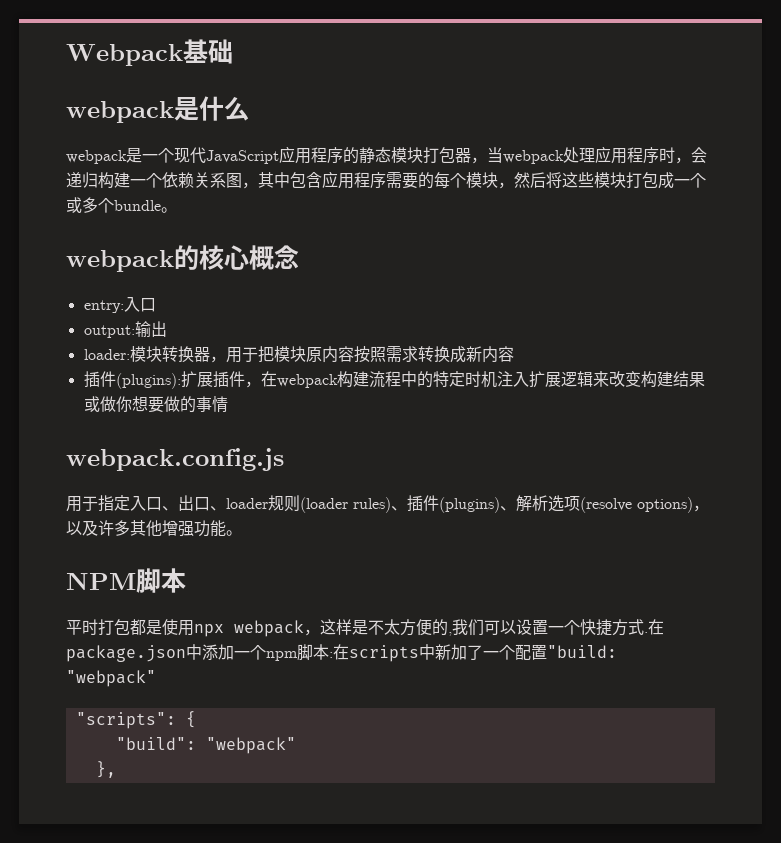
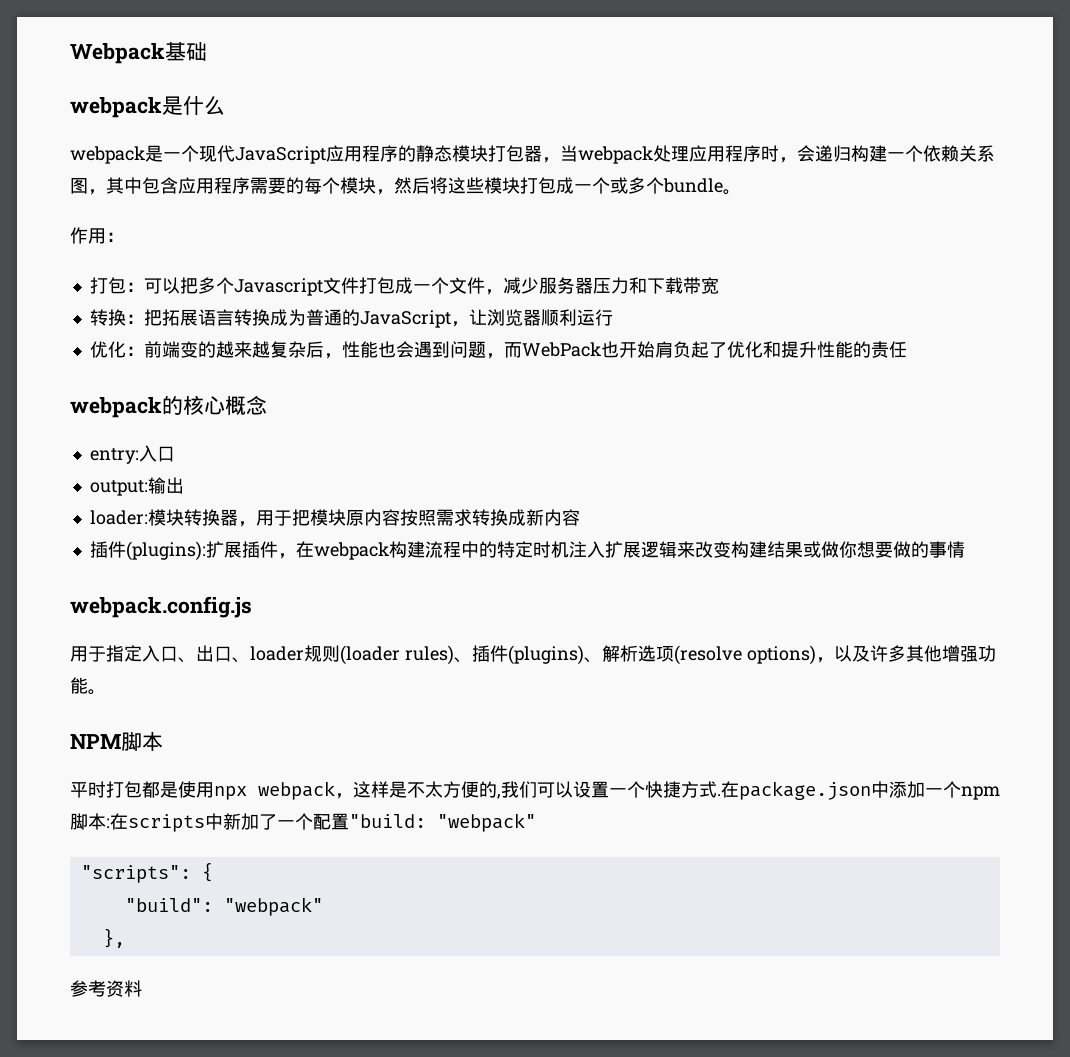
+ 作用：
+ 打包：可以把多个Javascript文件打包成一个文件，减少服务器压力和下载带宽
+ 转换：把拓展语言转换成为普通的JavaScript，让浏览器顺利运行
+ 优化：前端变的越来越复杂后，性能也会遇到问题，而WebPack也开始肩负起了优化和提升性能的责任
+ 参考资料

